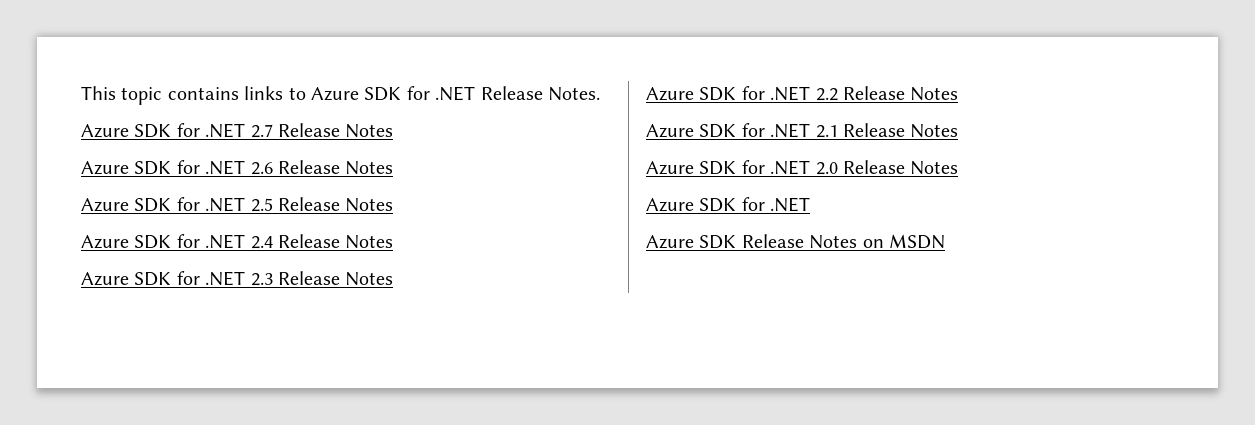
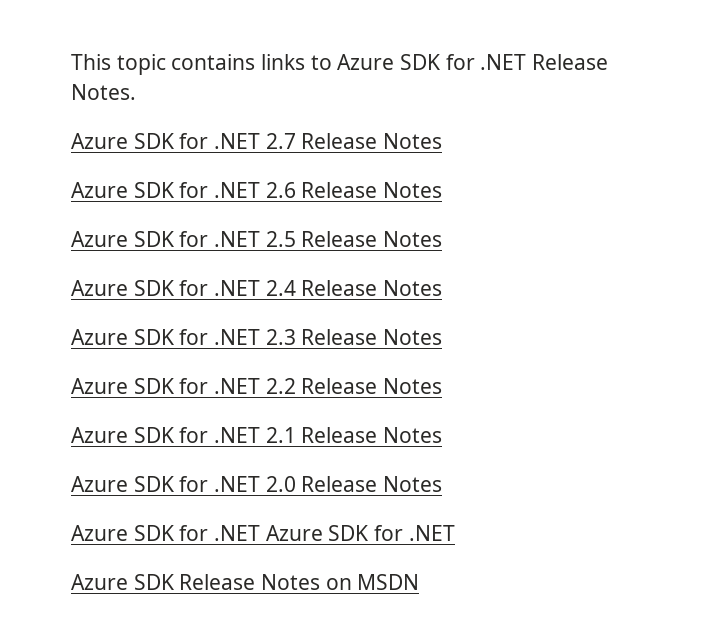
  Azure SDK for .NET 2.0 Release Notes
- Azure SDK for .NET
+ Azure SDK for .NET Azure SDK for .NET

